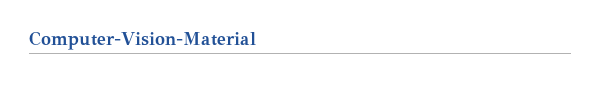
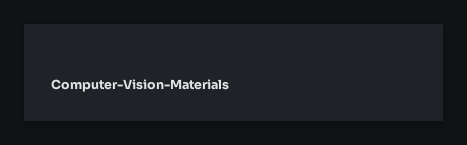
- Computer-Vision-Material
+ Computer-Vision-Materials

